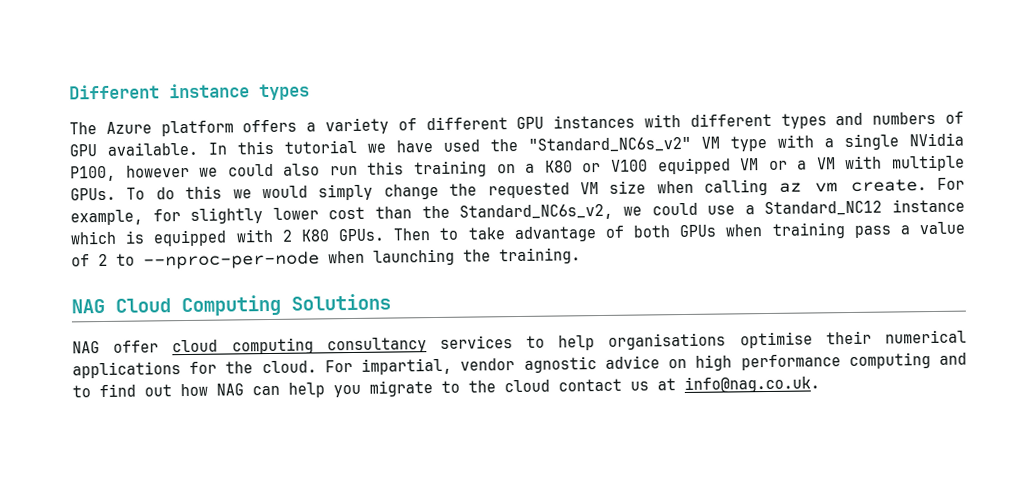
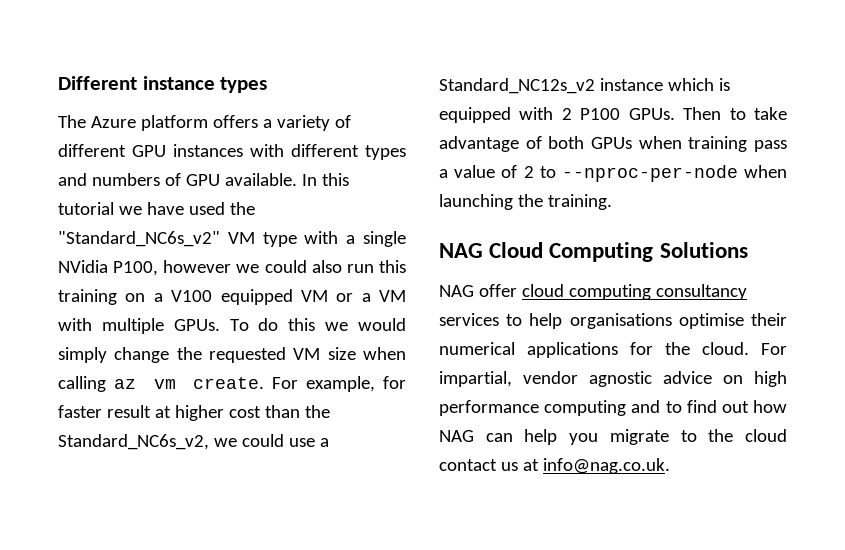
- In this tutorial we have used the "Standard_NC6s_v2" VM type with a single NVidia P100, however we could also run this training on a K80 or V100 equipped VM or a VM with multiple GPUs.
+ In this tutorial we have used the "Standard_NC6s_v2" VM type with a single NVidia P100, however we could also run this training on a V100 equipped VM or a VM with multiple GPUs.
- For example, for slightly lower cost than the Standard_NC6s_v2, we could use a Standard_NC12 instance which is equipped with 2 K80 GPUs.
+ For example, for faster result at higher cost than the Standard_NC6s_v2, we could use a Standard_NC12s_v2 instance which is equipped with 2 P100 GPUs.

